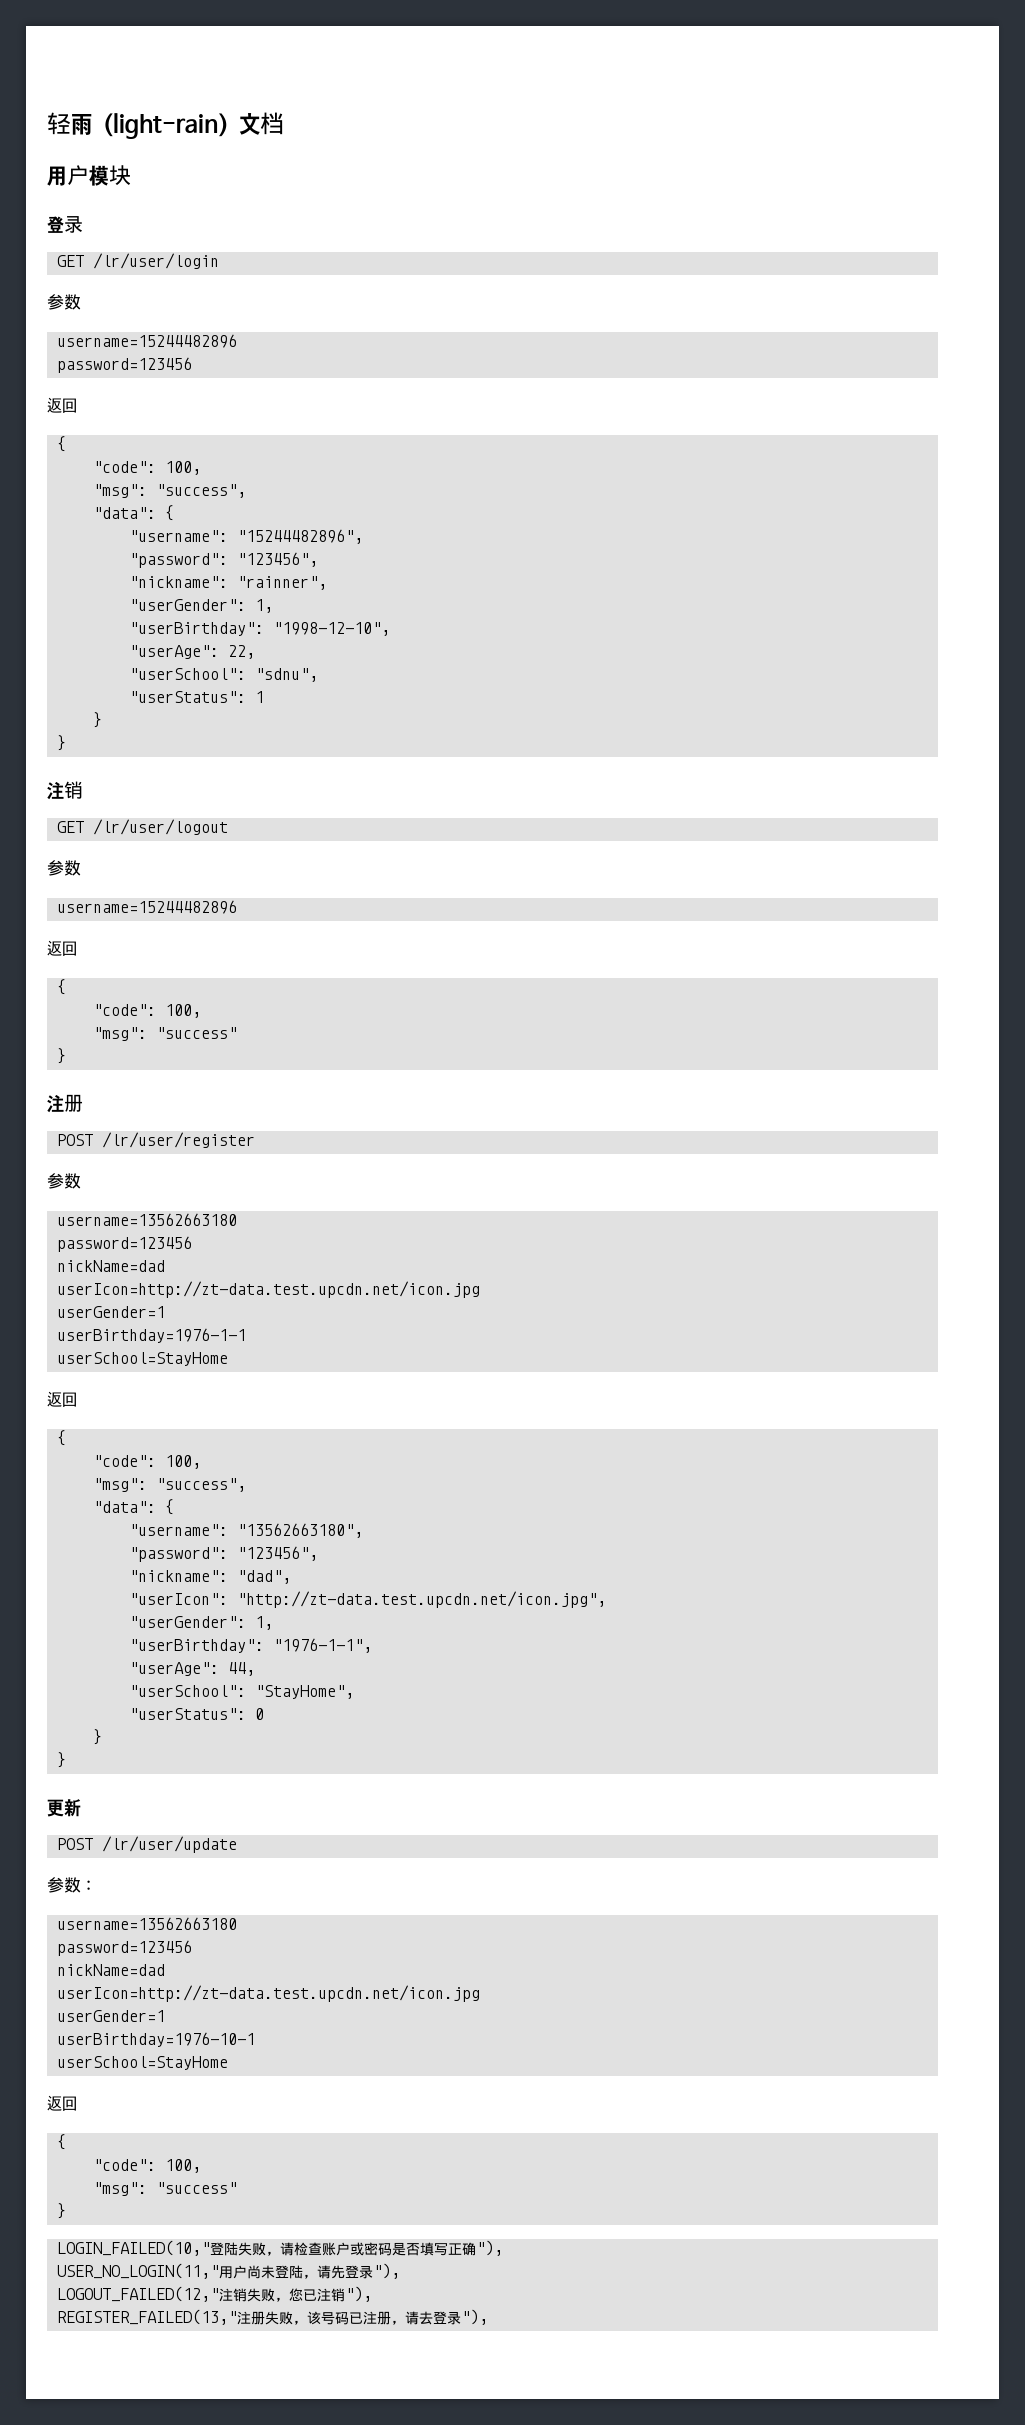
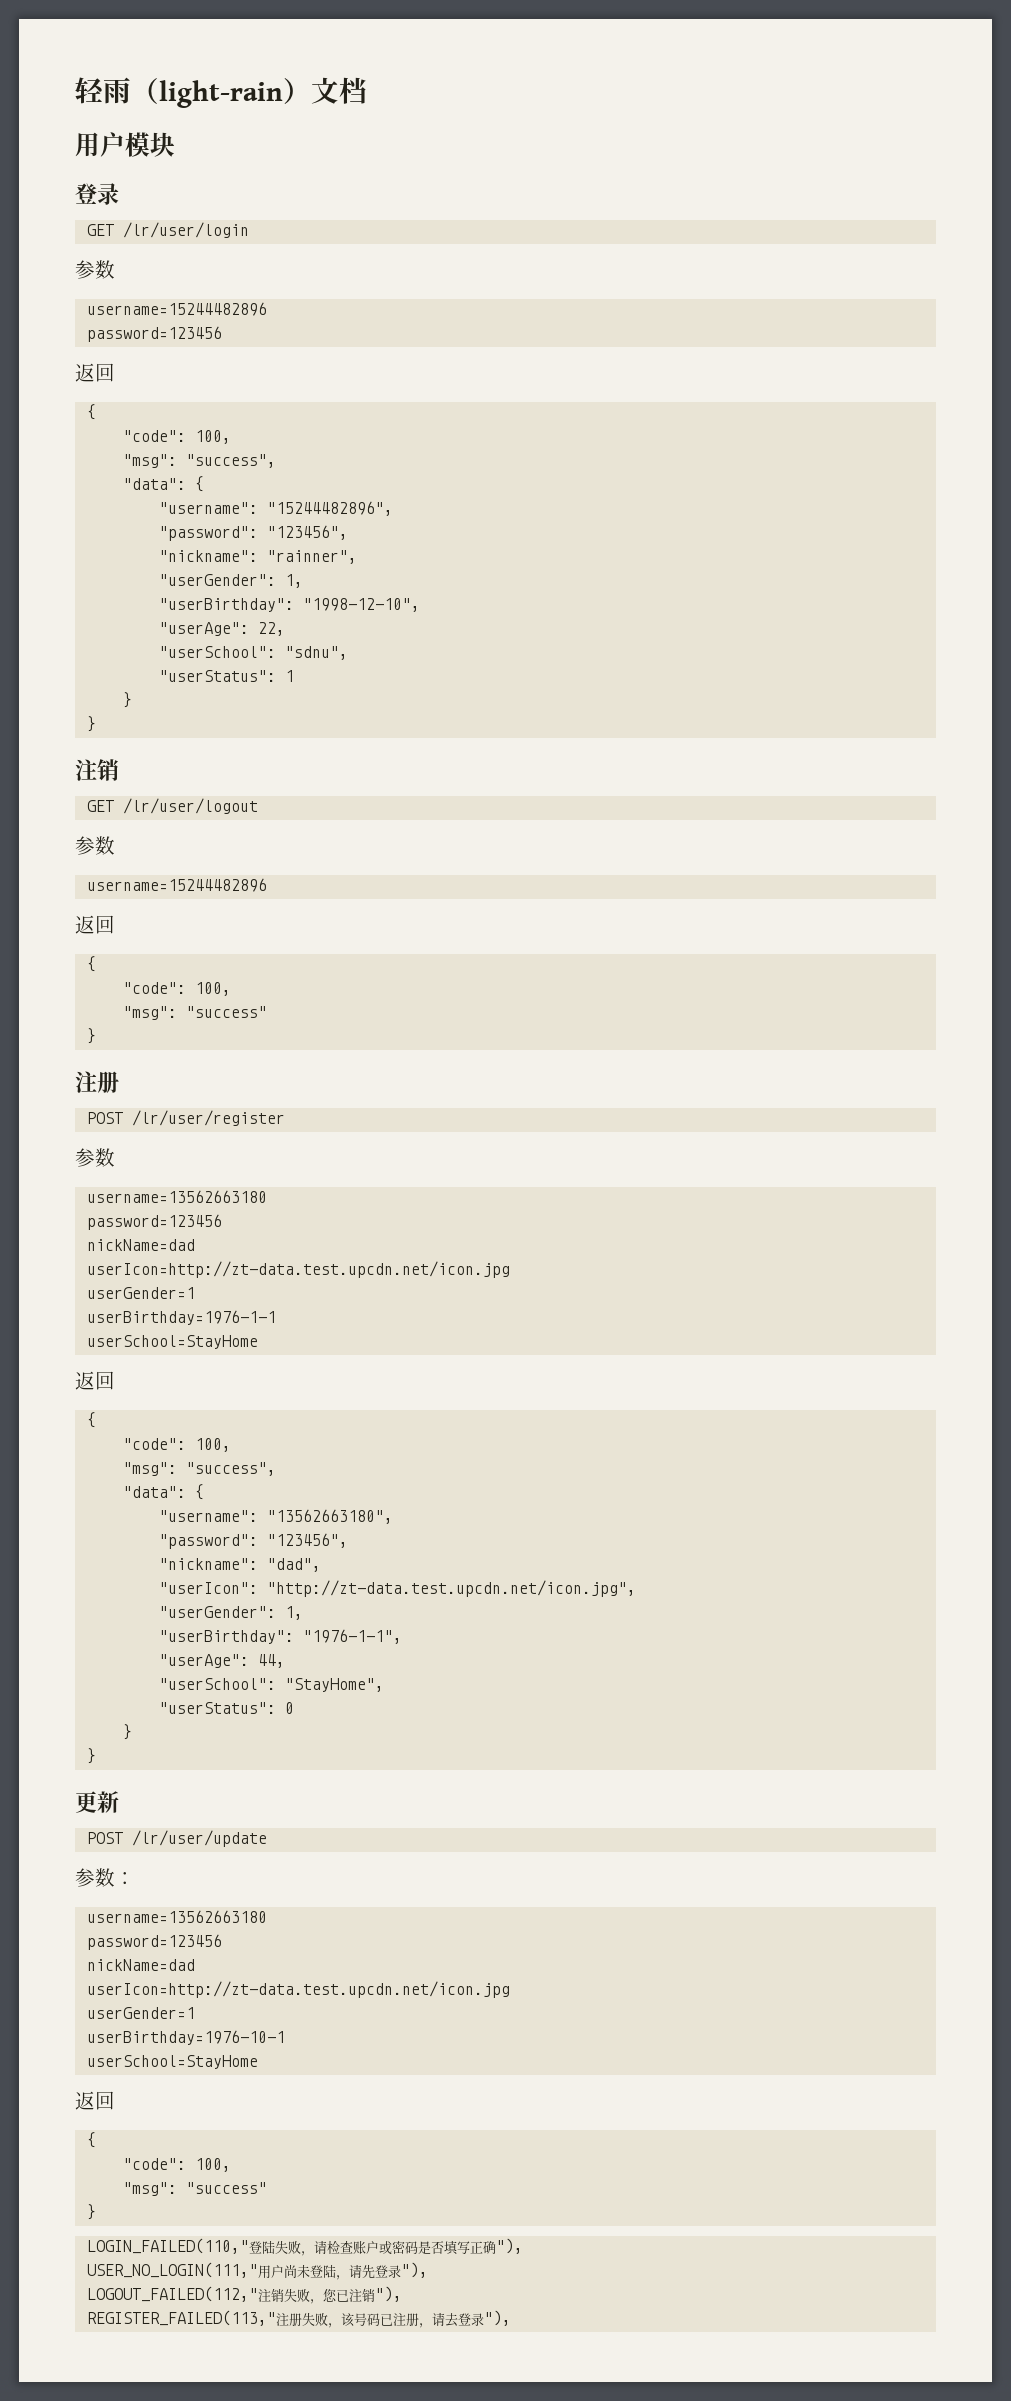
- LOGIN_FAILED(10,"登陆失败，请检查账户或密码是否填写正确"),
+ LOGIN_FAILED(110,"登陆失败，请检查账户或密码是否填写正确"),
- USER_NO_LOGIN(11,"用户尚未登陆，请先登录"),
+ USER_NO_LOGIN(111,"用户尚未登陆，请先登录"),
- LOGOUT_FAILED(12,"注销失败，您已注销"),
+ LOGOUT_FAILED(112,"注销失败，您已注销"),
- REGISTER_FAILED(13,"注册失败，该号码已注册，请去登录"),
+ REGISTER_FAILED(113,"注册失败，该号码已注册，请去登录"),

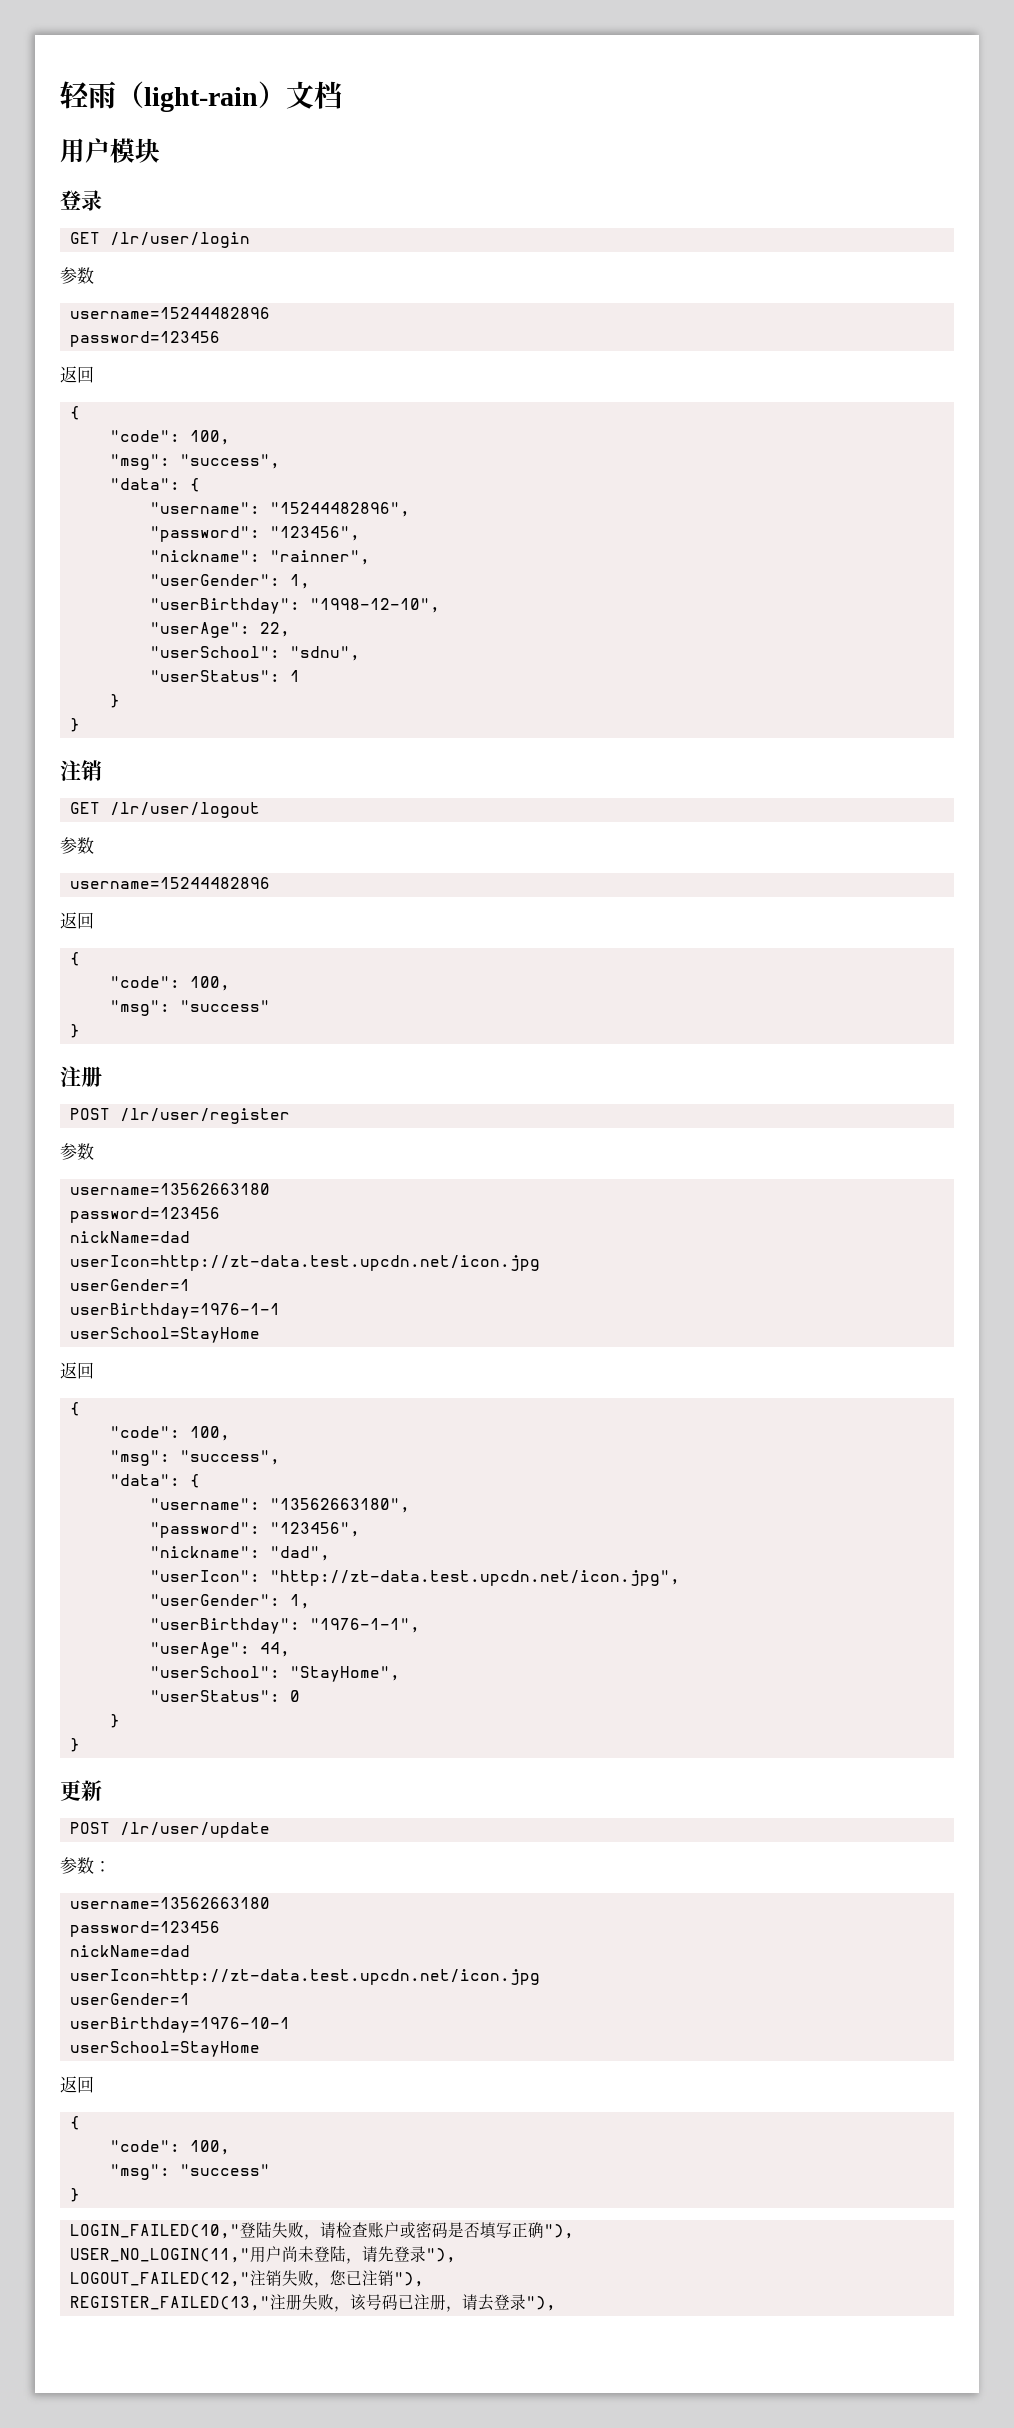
- LOGIN_FAILED(110,"登陆失败，请检查账户或密码是否填写正确"),
+ LOGIN_FAILED(10,"登陆失败，请检查账户或密码是否填写正确"),
- USER_NO_LOGIN(111,"用户尚未登陆，请先登录"),
+ USER_NO_LOGIN(11,"用户尚未登陆，请先登录"),
- LOGOUT_FAILED(112,"注销失败，您已注销"),
+ LOGOUT_FAILED(12,"注销失败，您已注销"),
- REGISTER_FAILED(113,"注册失败，该号码已注册，请去登录"),
+ REGISTER_FAILED(13,"注册失败，该号码已注册，请去登录"),

